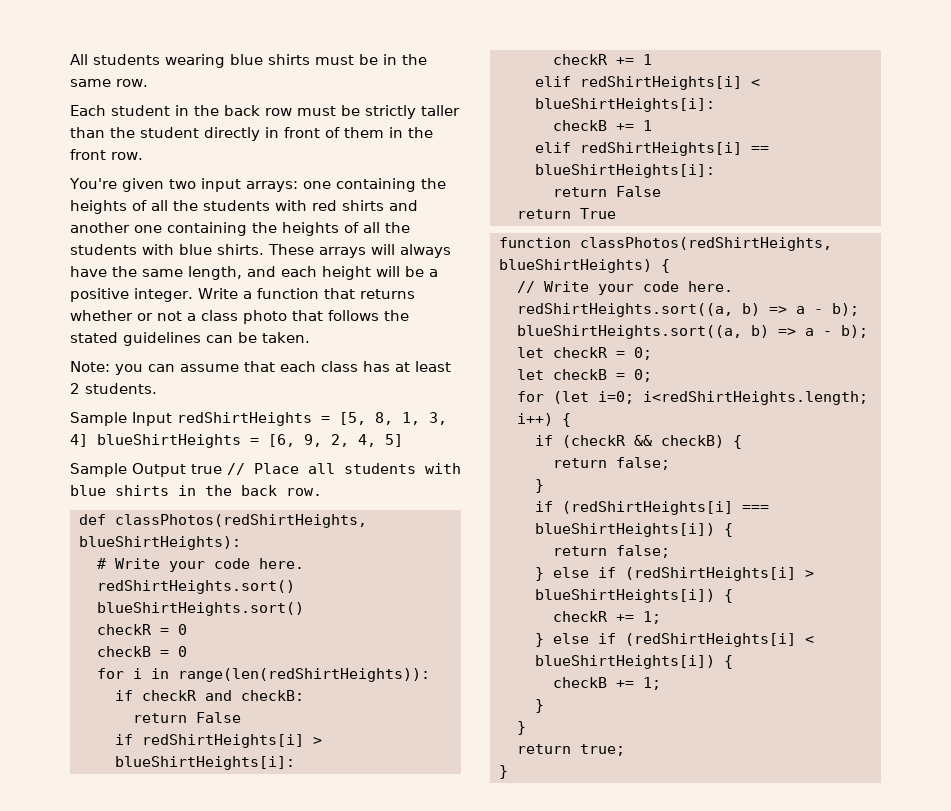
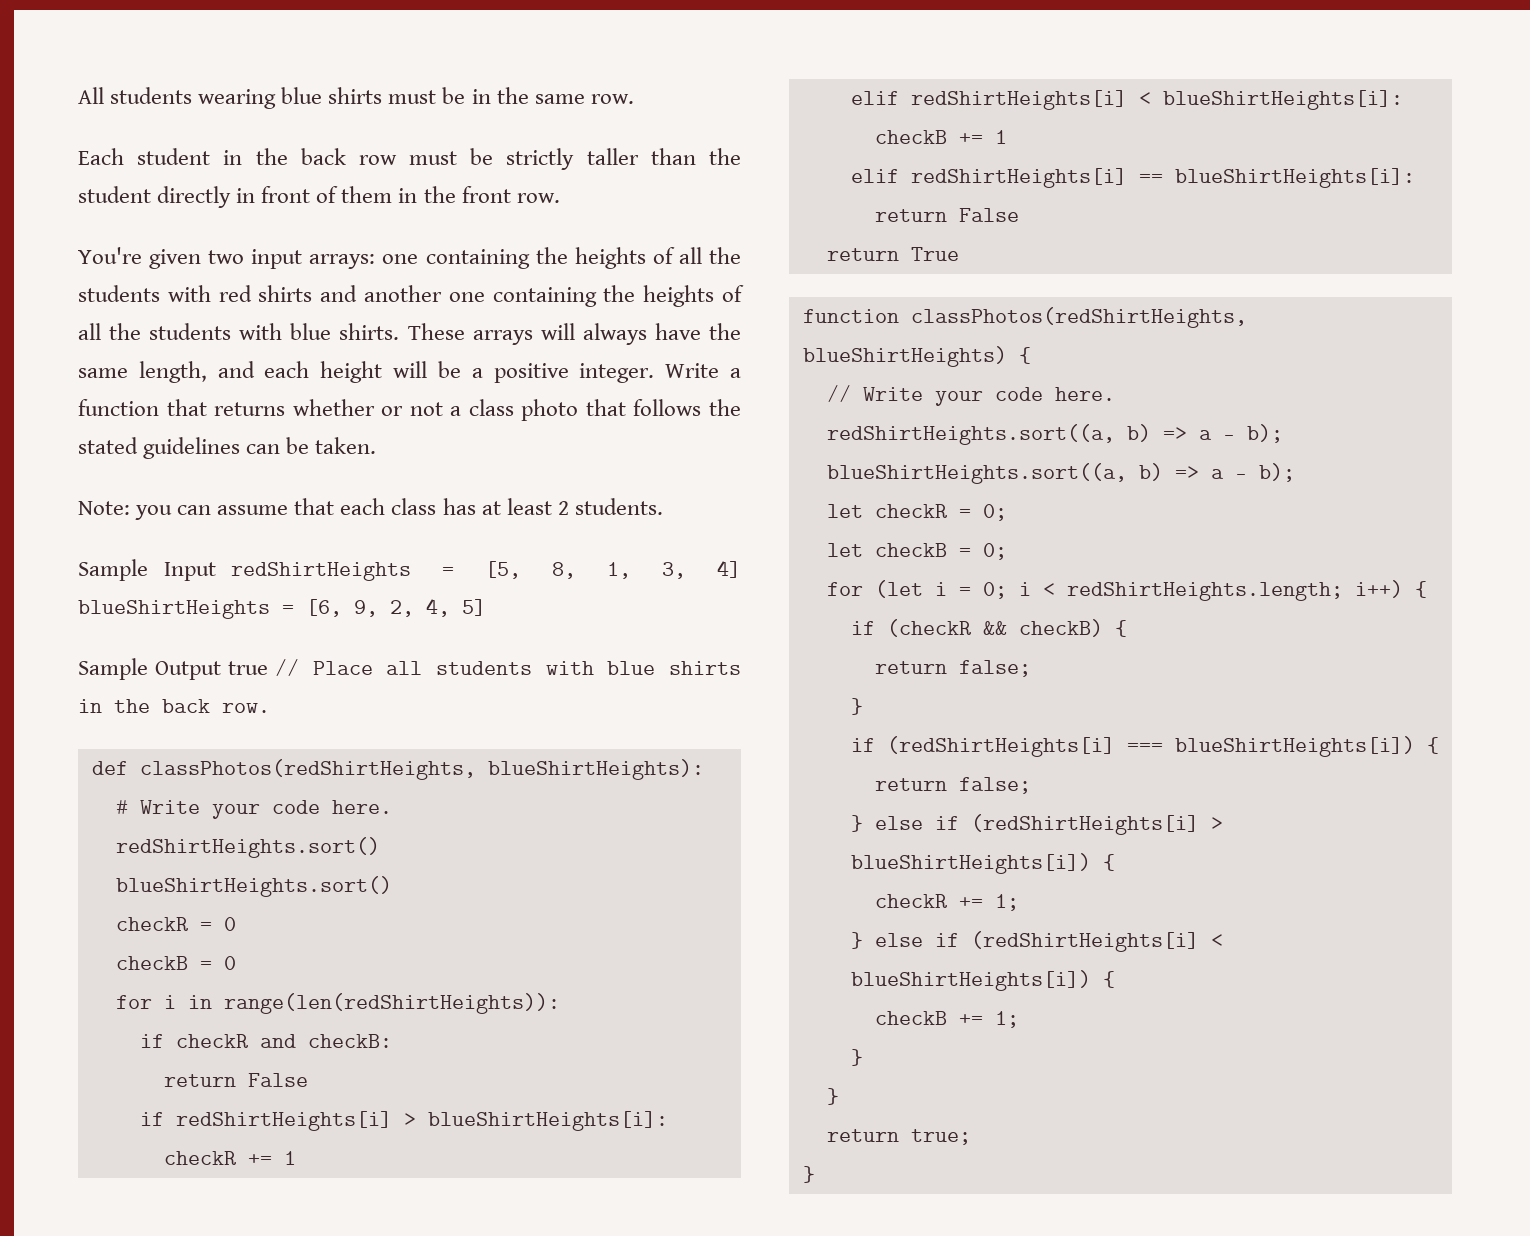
- for (let i=0; i<redShirtHeights.length; i++) {
+ for (let i = 0; i < redShirtHeights.length; i++) {

